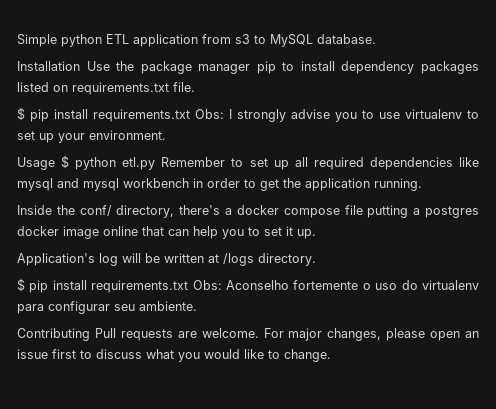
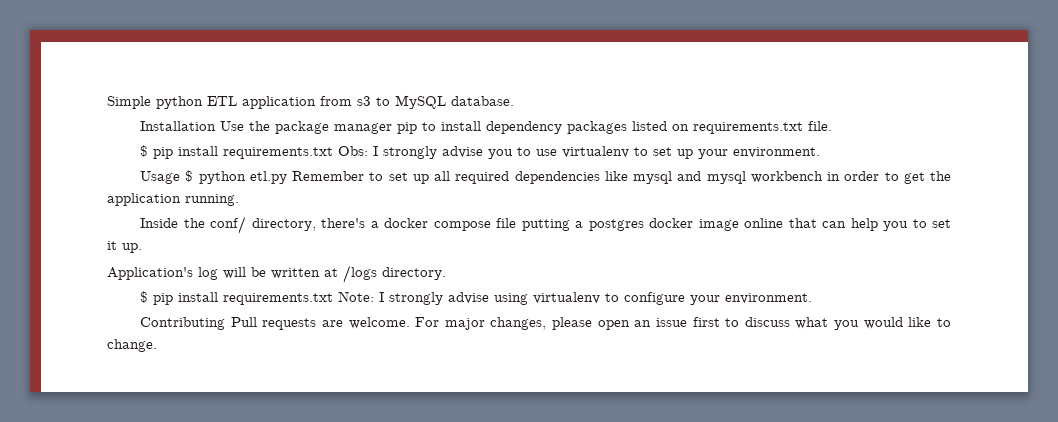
- $ pip install requirements.txt Obs: Aconselho fortemente o uso do virtualenv para configurar seu ambiente.
+ $ pip install requirements.txt Note: I strongly advise using virtualenv to configure your environment.

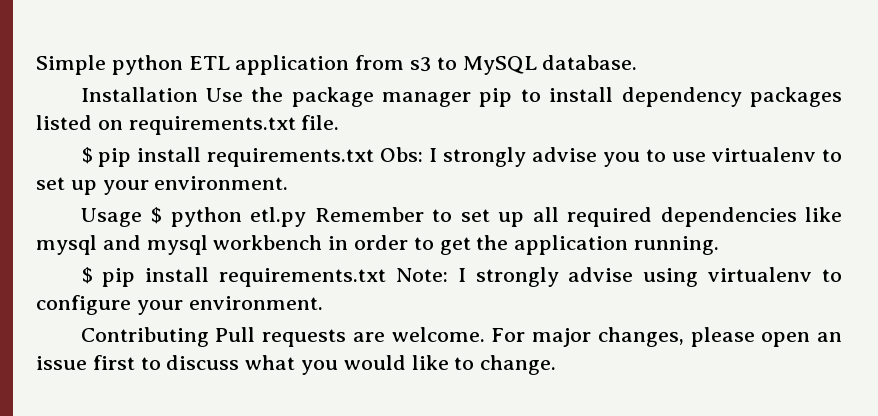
- Inside the conf/ directory, there's a docker compose file putting a postgres docker image online that can help you to set it up.
- Application's log will be written at /logs directory.

